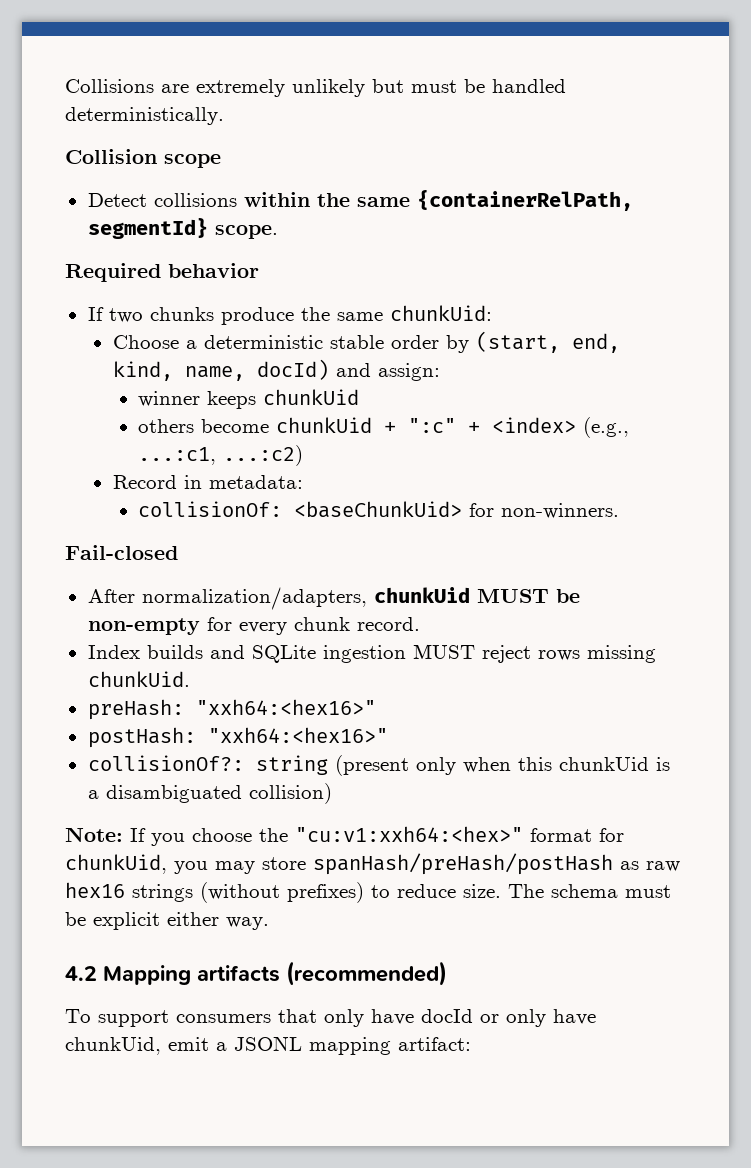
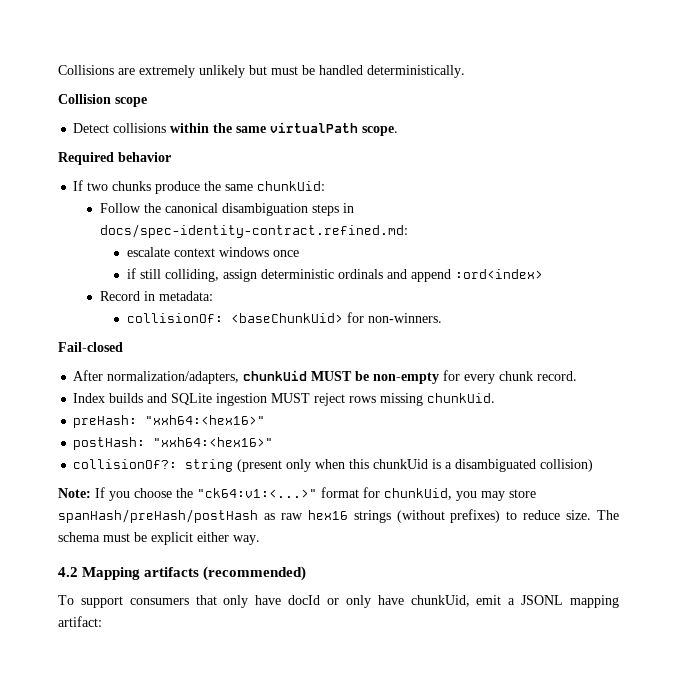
- Detect collisions within the same {containerRelPath, segmentId} scope.
+ Detect collisions within the same virtualPath scope.
- Choose a deterministic stable order by (start, end, kind, name, docId) and assign:
- winner keeps chunkUid
- others become chunkUid + ":c" + <index> (e.g., ...:c1, ...:c2)
+ Follow the canonical disambiguation steps in docs/spec-identity-contract.refined.md:
+ escalate context windows once
+ if still colliding, assign deterministic ordinals and append :ord<index>
- Note: If you choose the "cu:v1:xxh64:<hex>" format for chunkUid, you may store spanHash/preHash/postHash as raw hex16 strings (without prefixes) to reduce size.
+ Note: If you choose the "ck64:v1:<...>" format for chunkUid, you may store spanHash/preHash/postHash as raw hex16 strings (without prefixes) to reduce size.

